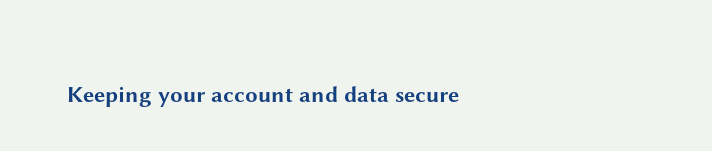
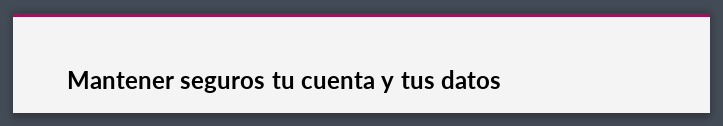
- Keeping your account and data secure
+ Mantener seguros tu cuenta y tus datos

